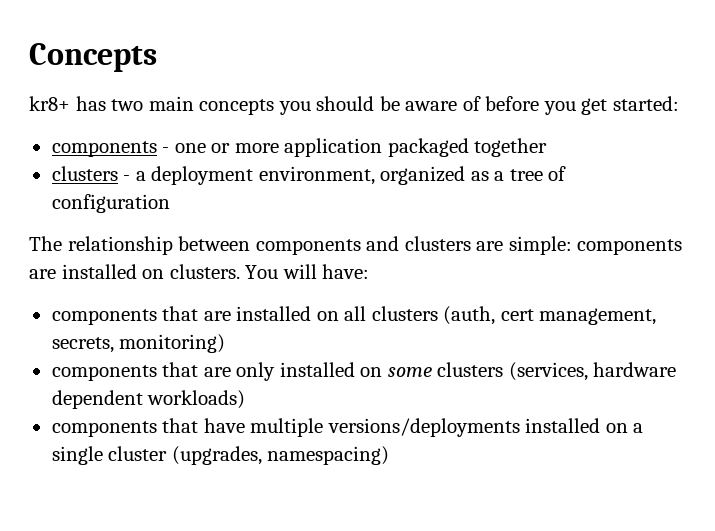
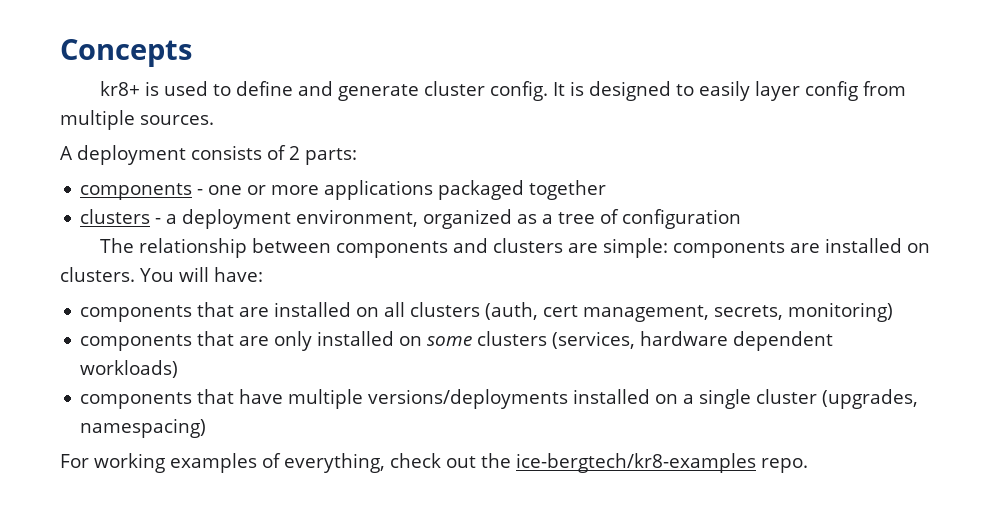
- kr8+ has two main concepts you should be aware of before you get started:
+ kr8+ is used to define and generate cluster config. It is designed to easily layer config from multiple sources.
+ A deployment consists of 2 parts:
- components - one or more application packaged together
+ components - one or more applications packaged together
+ For working examples of everything, check out the ice-bergtech/kr8-examples repo.

